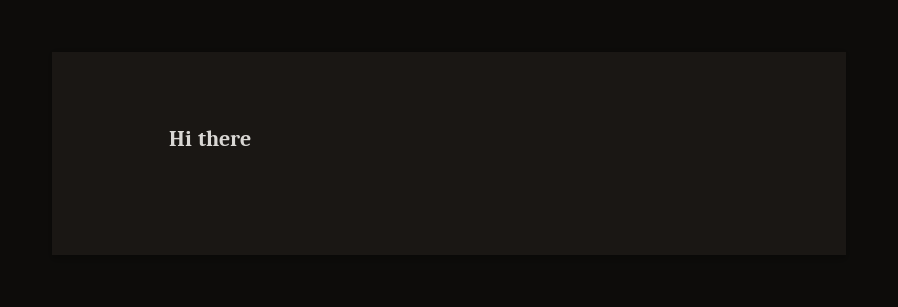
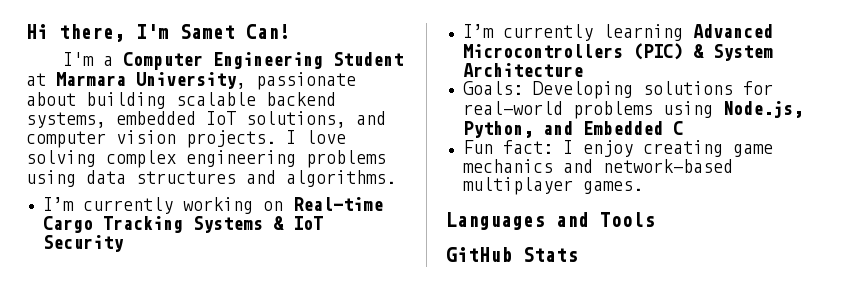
- Hi there
+ Hi there, I'm Samet Can!
+ I'm a Computer Engineering Student at Marmara University, passionate about building scalable backend systems, embedded IoT solutions, and computer vision projects. I love solving complex engineering problems using data structures and algorithms.
+ I’m currently working on Real-time Cargo Tracking Systems & IoT Security
+ I’m currently learning Advanced Microcontrollers (PIC) & System Architecture
+ Goals: Developing solutions for real-world problems using Node.js, Python, and Embedded C
+ Fun fact: I enjoy creating game mechanics and network-based multiplayer games.
+ Languages and Tools
+ GitHub Stats

